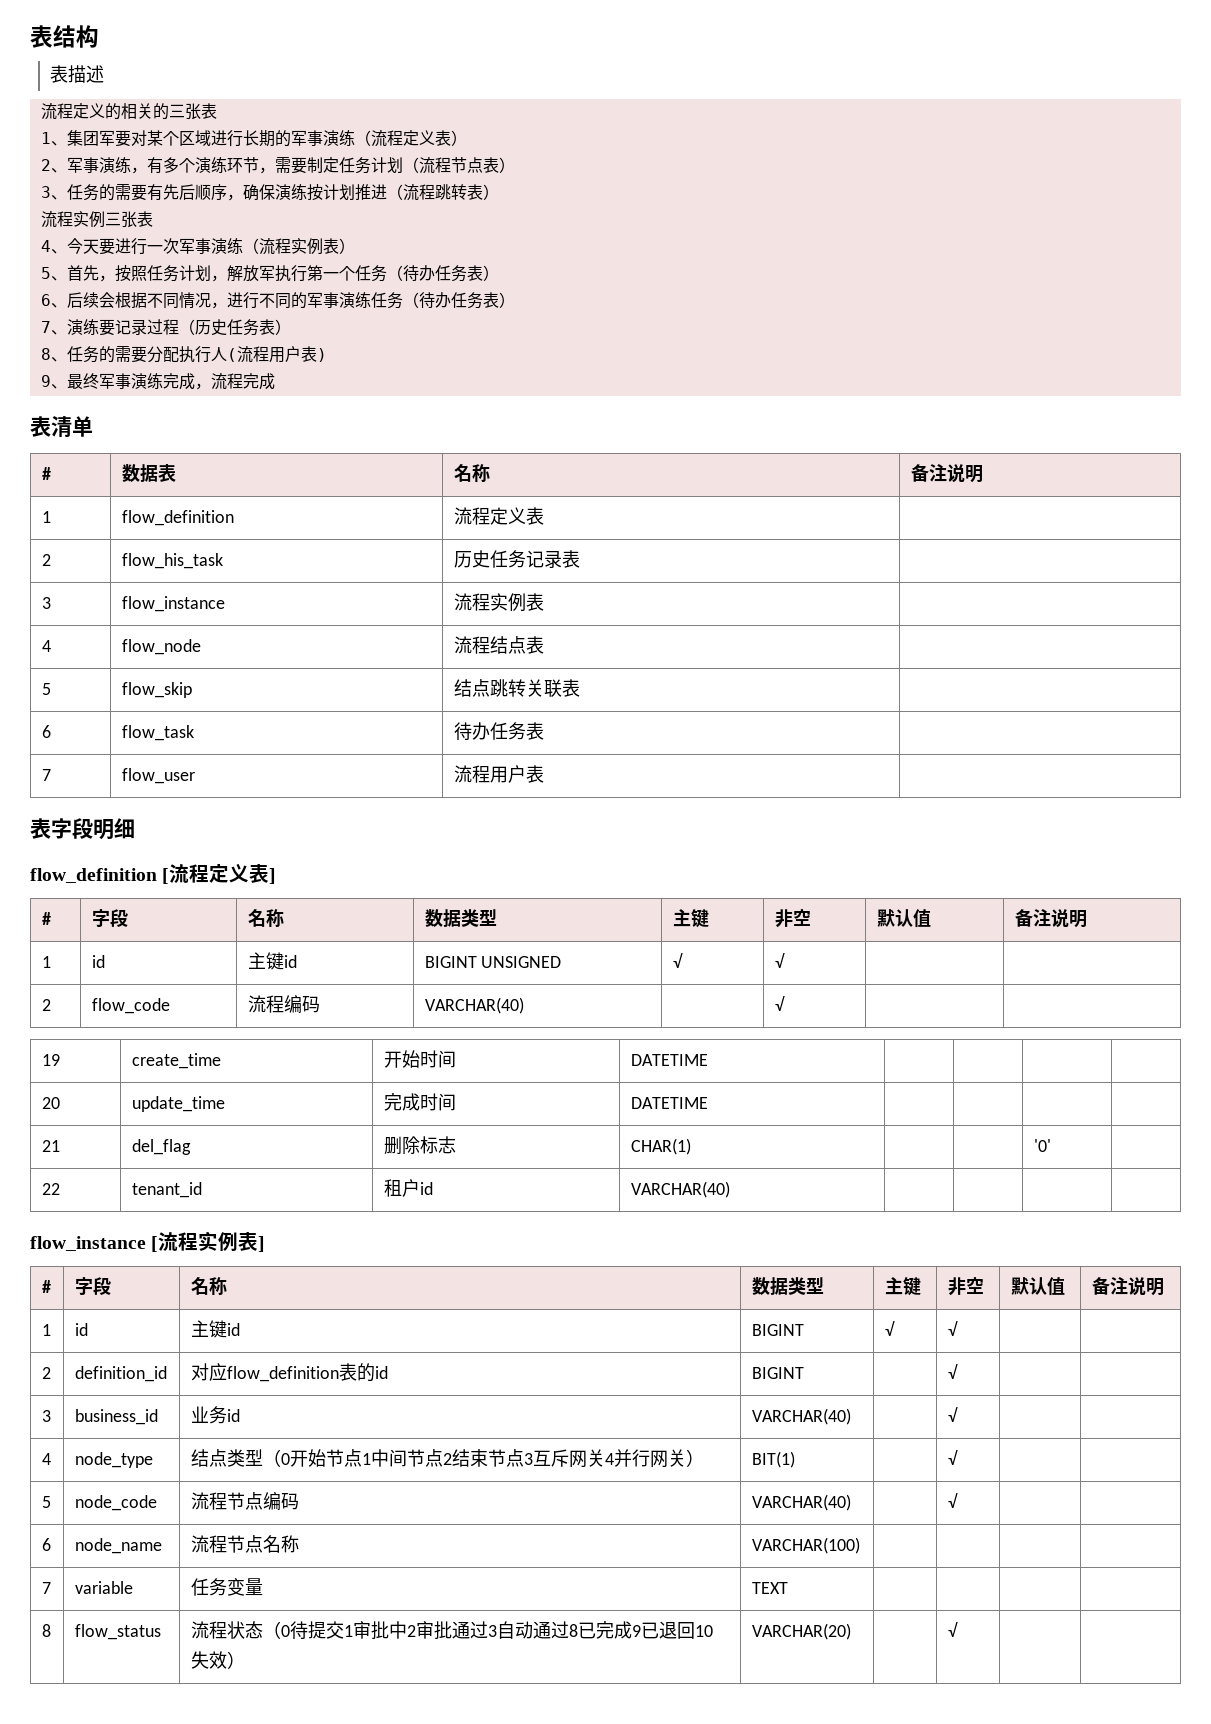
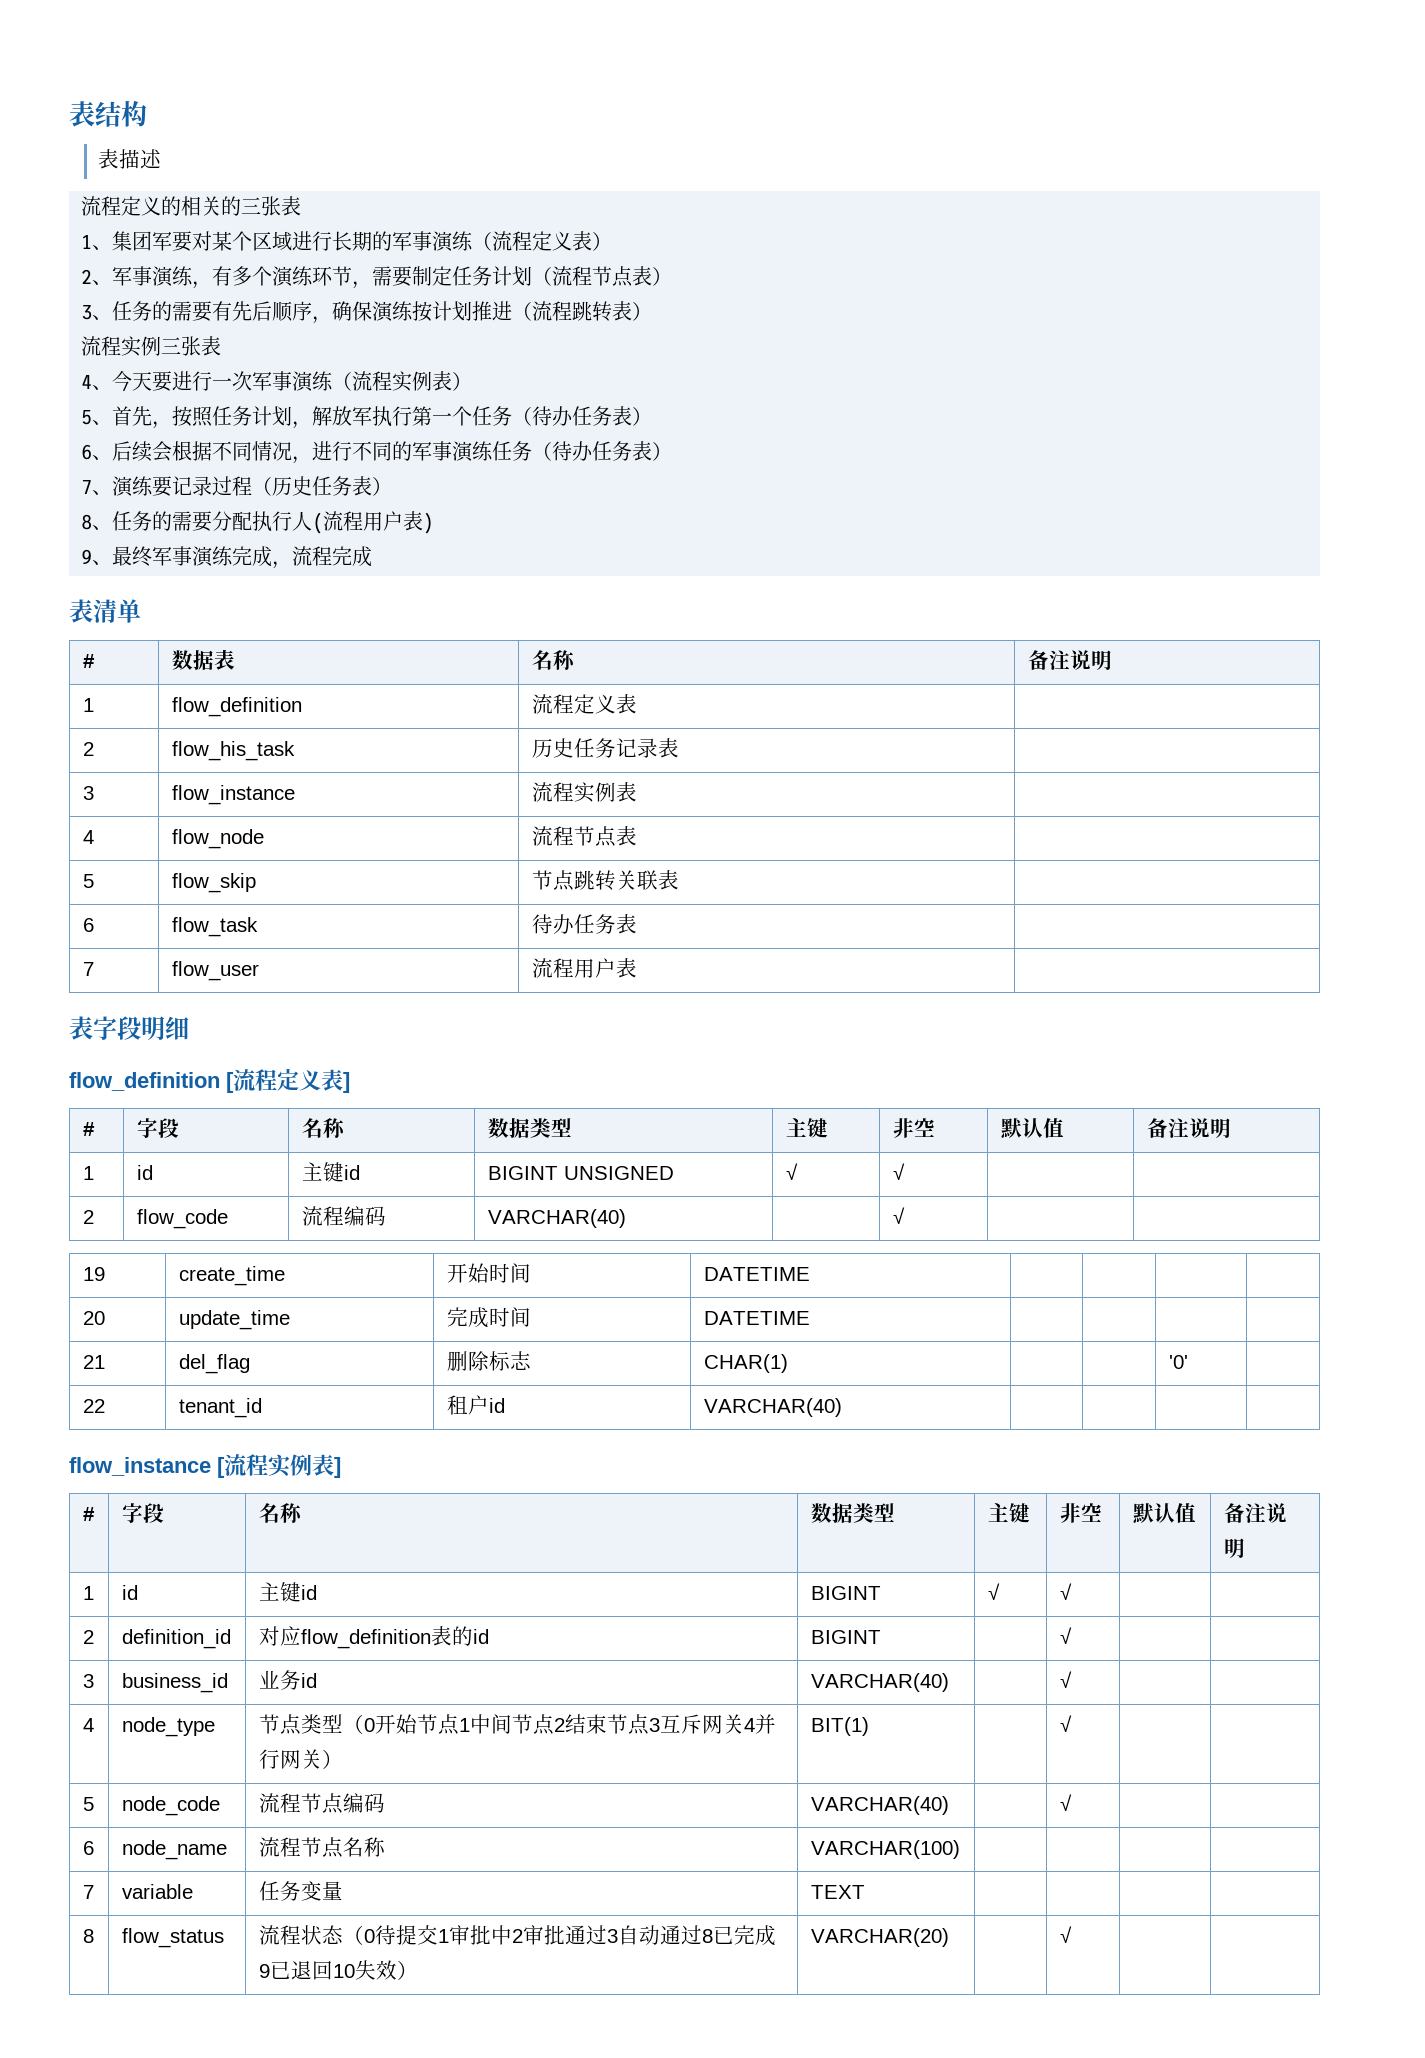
- 4 | flow_node | 流程结点表 |
+ 4 | flow_node | 流程节点表 |
- 5 | flow_skip | 结点跳转关联表 |
+ 5 | flow_skip | 节点跳转关联表 |
- 4 | node_type | 结点类型（0开始节点1中间节点2结束节点3互斥网关4并行网关） | BIT(1) | | √ | |
+ 4 | node_type | 节点类型（0开始节点1中间节点2结束节点3互斥网关4并行网关） | BIT(1) | | √ | |

